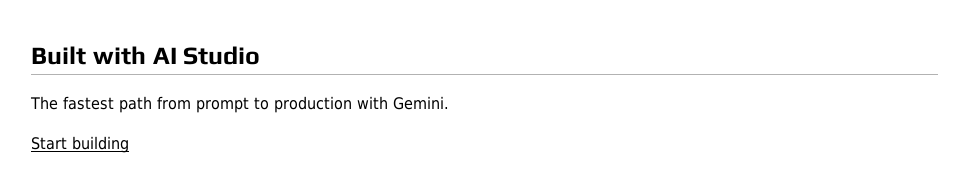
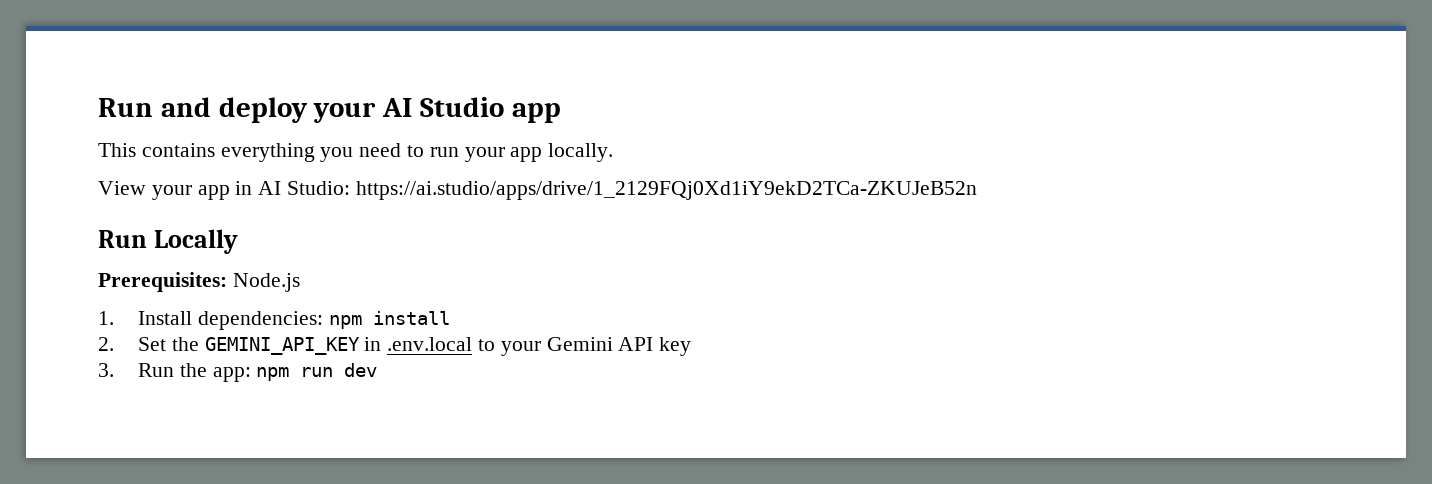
- Built with AI Studio
- The fastest path from prompt to production with Gemini.
- Start building
+ Run and deploy your AI Studio app
+ This contains everything you need to run your app locally.
+ View your app in AI Studio: https://ai.studio/apps/drive/1_2129FQj0Xd1iY9ekD2TCa-ZKUJeB52n
+ Run Locally
+ Prerequisites: Node.js
+ 1. Install dependencies: npm install
+ 2. Set the GEMINI_API_KEY in .env.local to your Gemini API key
+ 3. Run the app: npm run dev

